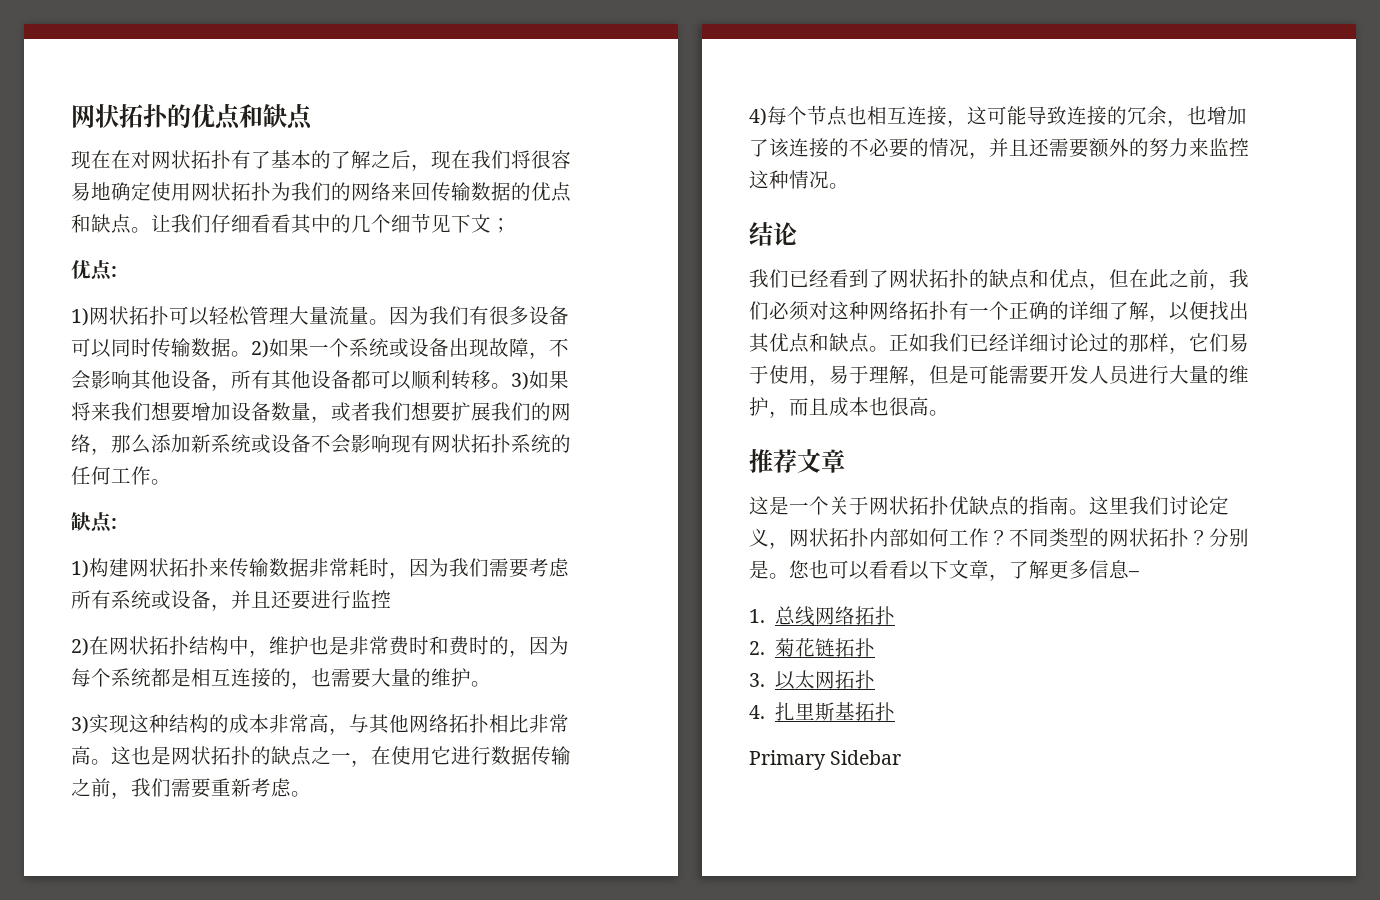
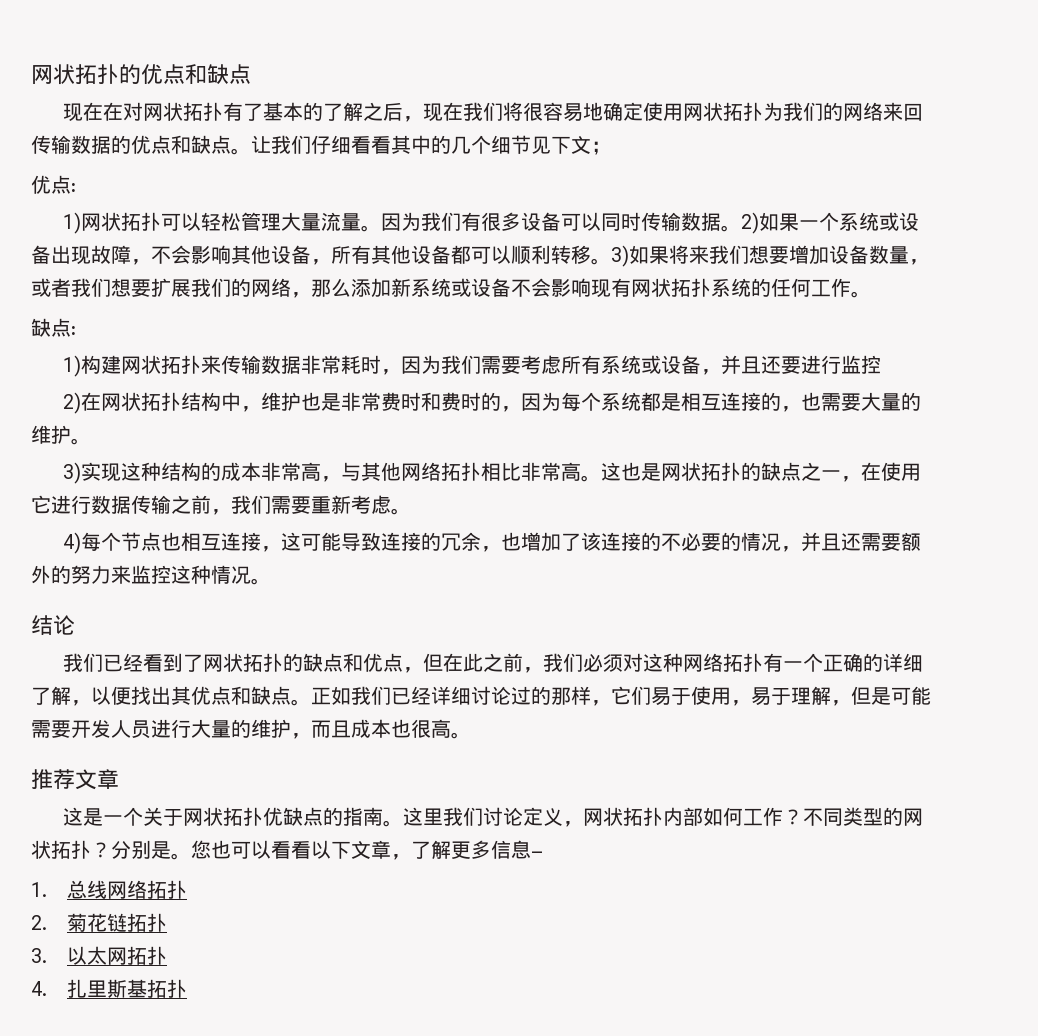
- Primary Sidebar

